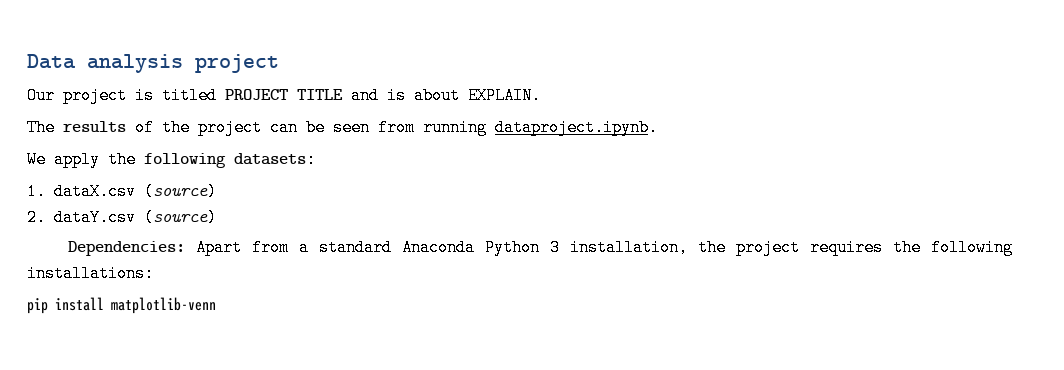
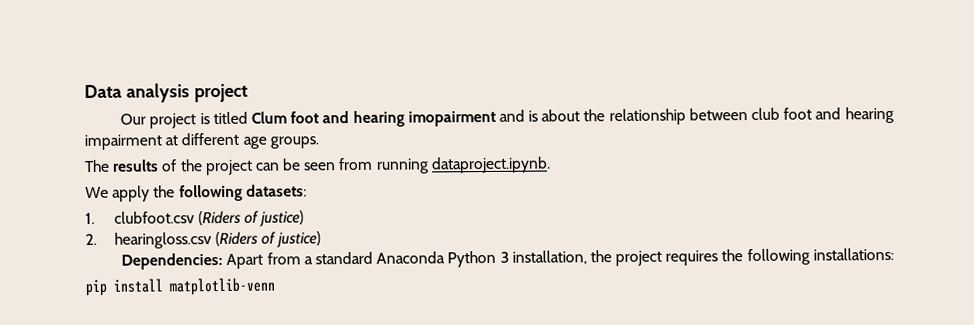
- Our project is titled PROJECT TITLE and is about EXPLAIN.
+ Our project is titled Clum foot and hearing imopairment and is about the relationship between club foot and hearing impairment at different age groups.
- 1. dataX.csv (source)
- 2. dataY.csv (source)
+ 1. clubfoot.csv (Riders of justice)
+ 2. hearingloss.csv (Riders of justice)

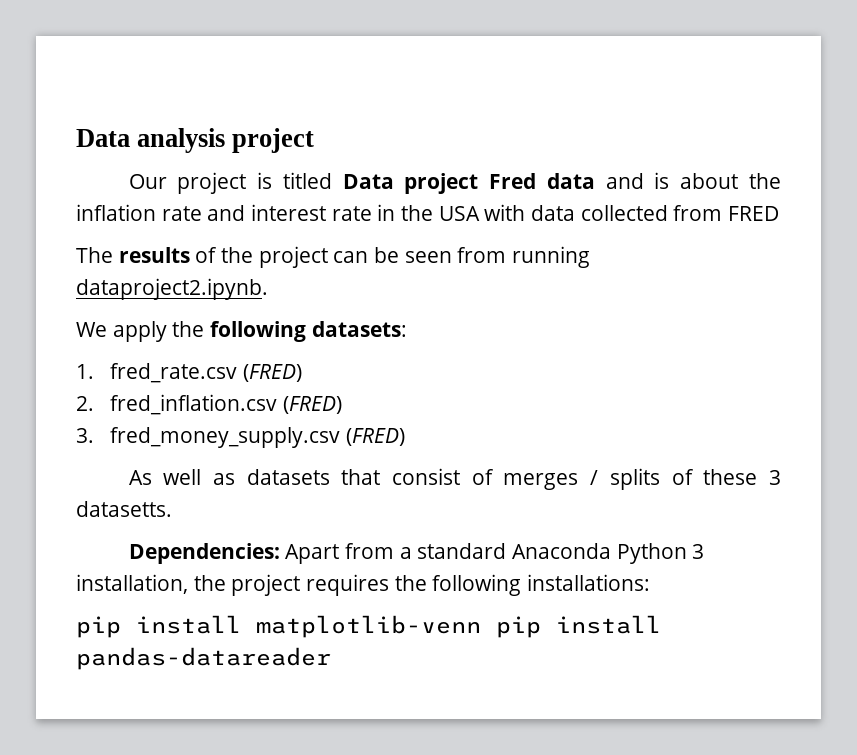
- Our project is titled Clum foot and hearing imopairment and is about the relationship between club foot and hearing impairment at different age groups.
+ Our project is titled Data project Fred data and is about the inflation rate and interest rate in the USA with data collected from FRED
- The results of the project can be seen from running dataproject.ipynb.
+ The results of the project can be seen from running dataproject2.ipynb.
- 1. clubfoot.csv (Riders of justice)
- 2. hearingloss.csv (Riders of justice)
+ 1. fred_rate.csv (FRED)
+ 2. fred_inflation.csv (FRED)
+ 3. fred_money_supply.csv (FRED)
+ As well as datasets that consist of merges / splits of these 3 datasetts.
- pip install matplotlib-venn
+ pip install matplotlib-venn pip install pandas-datareader

